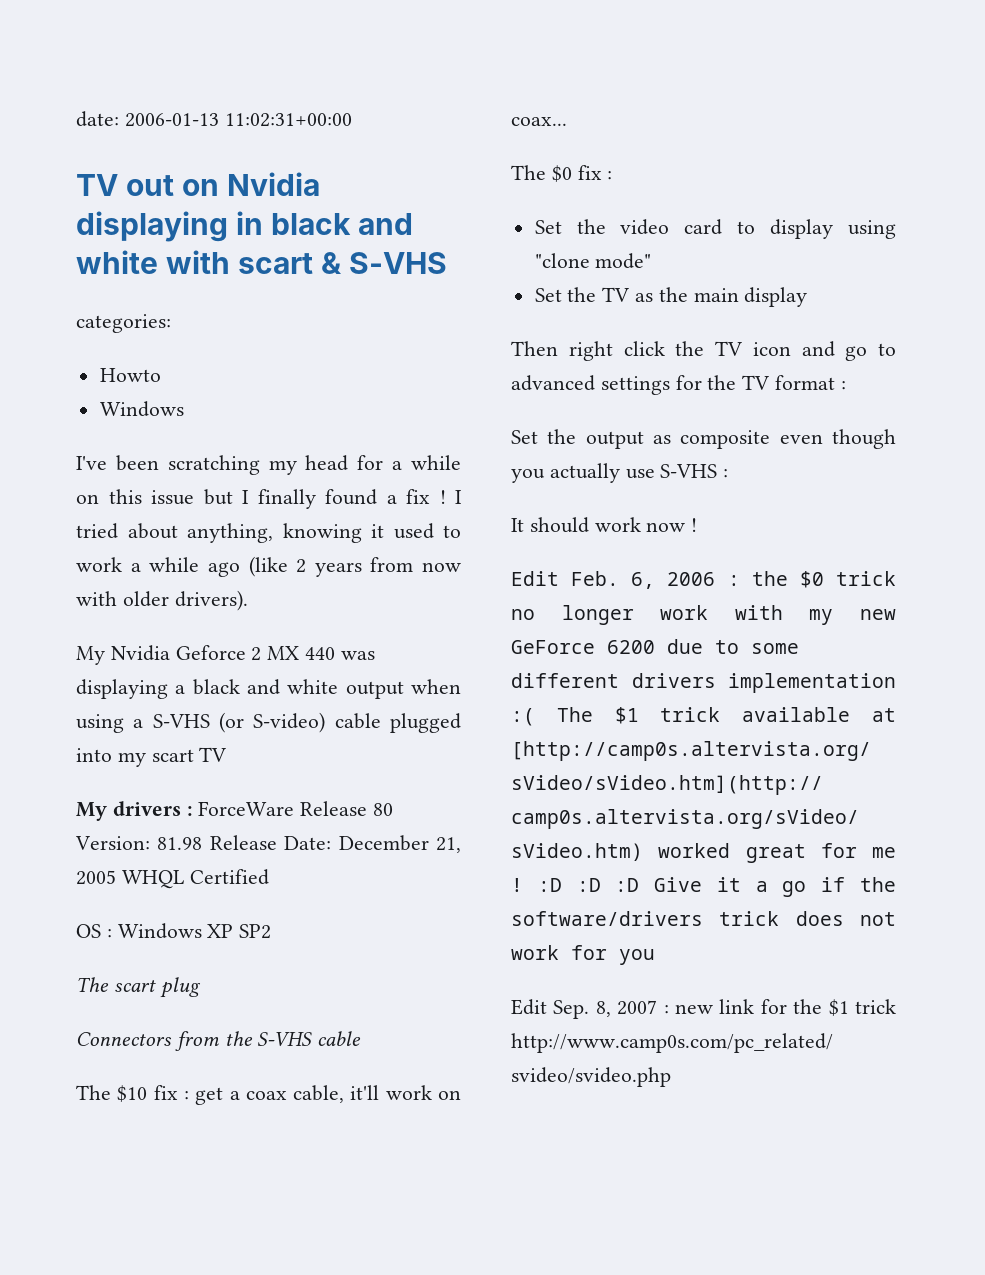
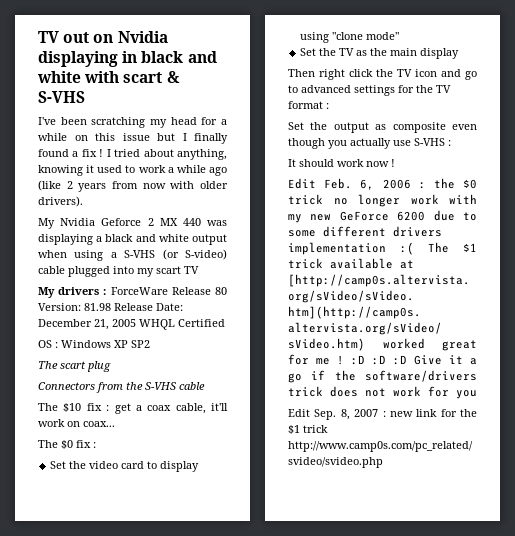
- date: 2006-01-13 11:02:31+00:00
- categories:
- Howto
- Windows

